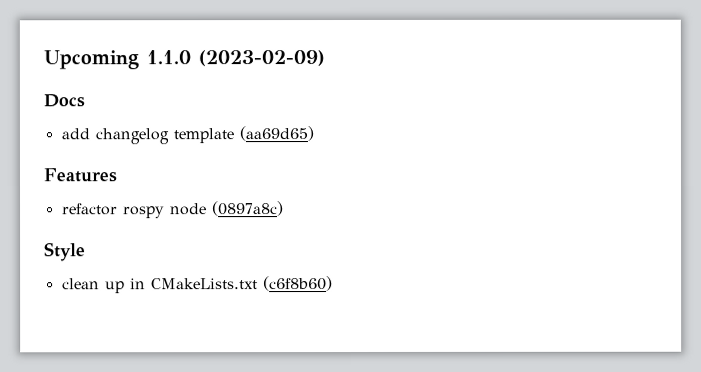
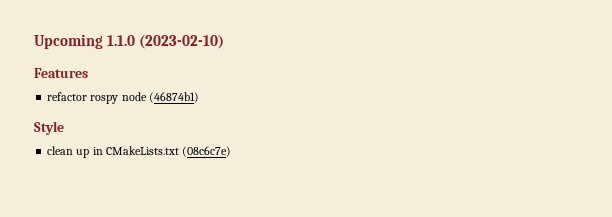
- Upcoming 1.1.0 (2023-02-09)
- Docs
- add changelog template (aa69d65)
+ Upcoming 1.1.0 (2023-02-10)
- refactor rospy node (0897a8c)
+ refactor rospy node (46874b1)
- clean up in CMakeLists.txt (c6f8b60)
+ clean up in CMakeLists.txt (08c6c7e)

